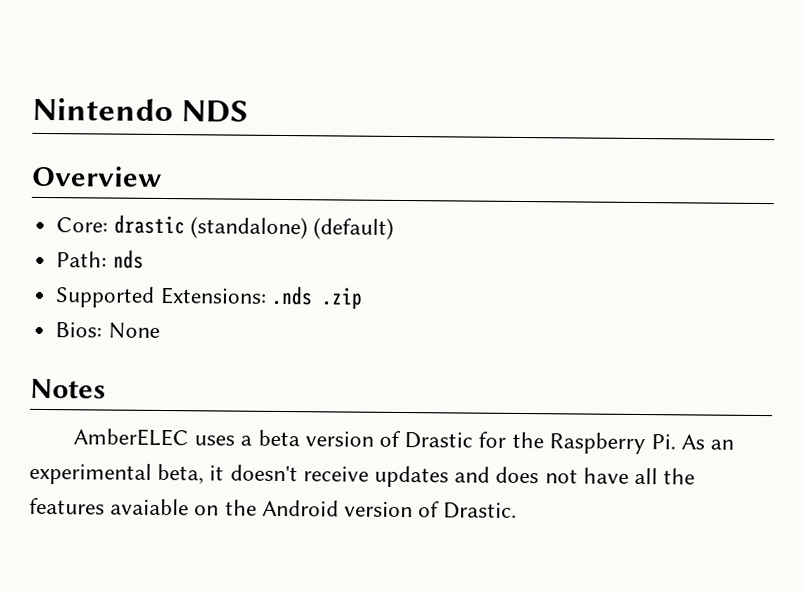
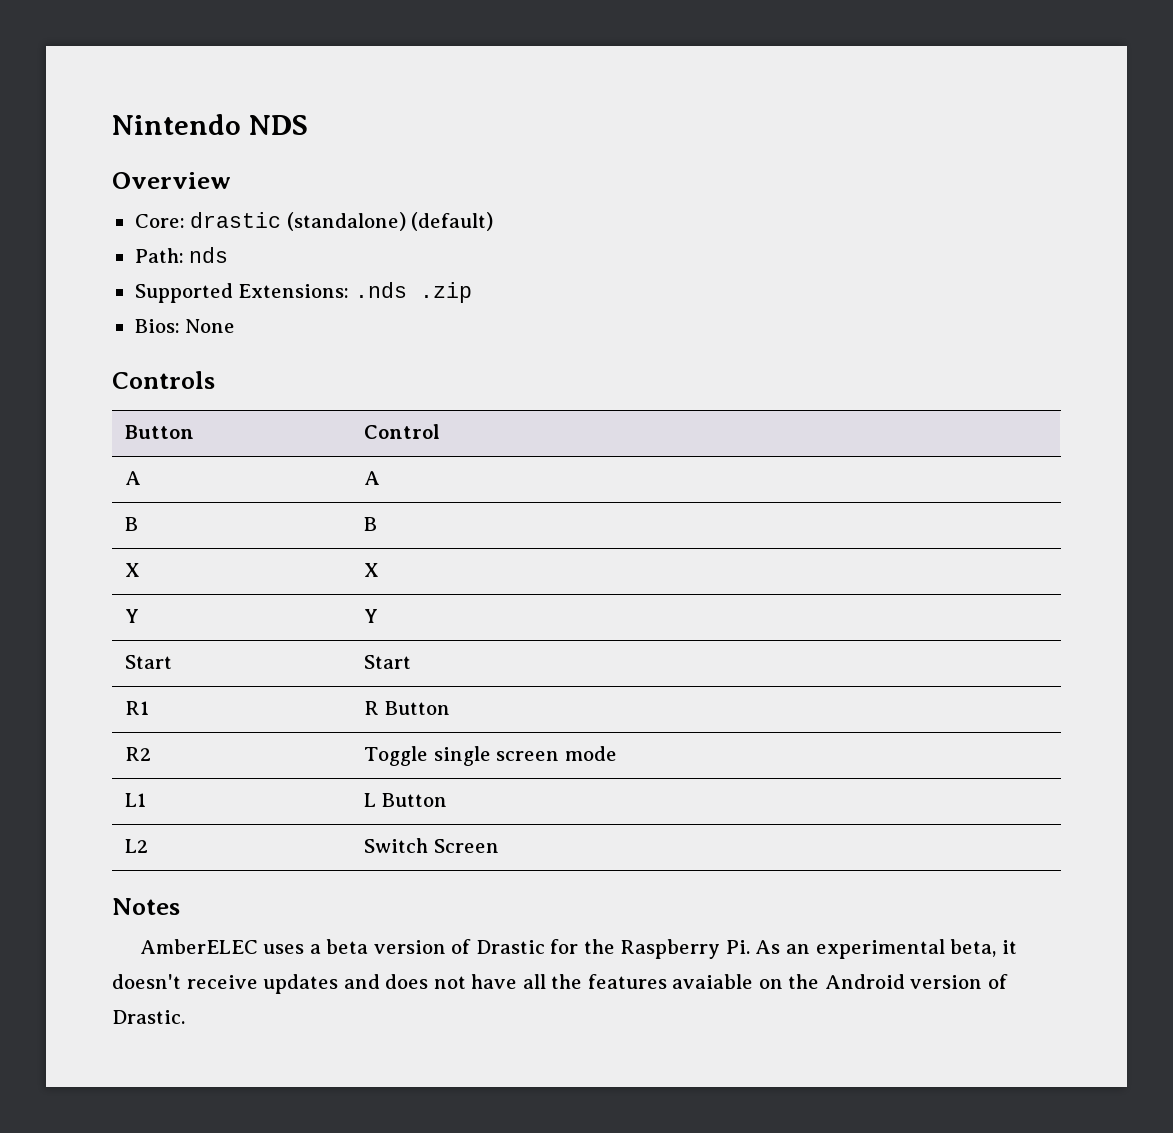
+ Controls
+ Button | Control
+ A | A
+ B | B
+ X | X
+ Y | Y
+ Start | Start
+ R1 | R Button
+ R2 | Toggle single screen mode
+ L1 | L Button
+ L2 | Switch Screen

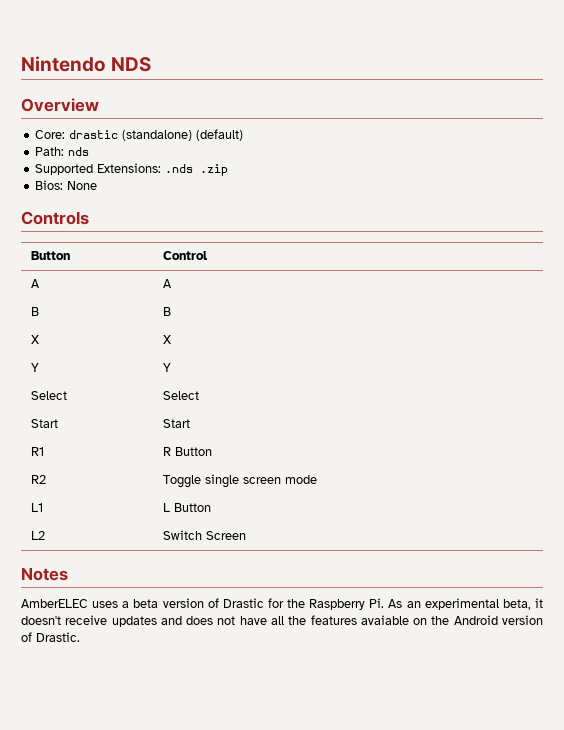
+ Select | Select

